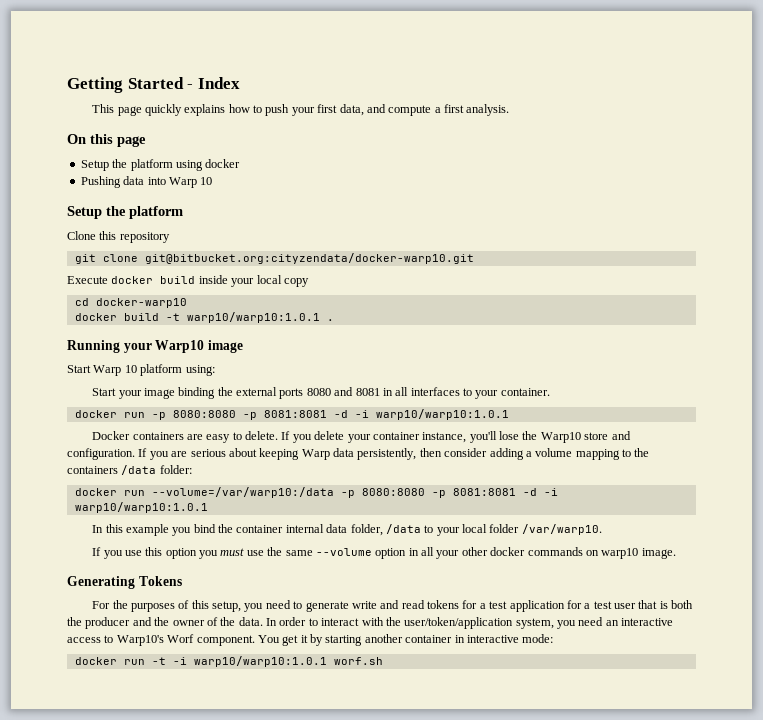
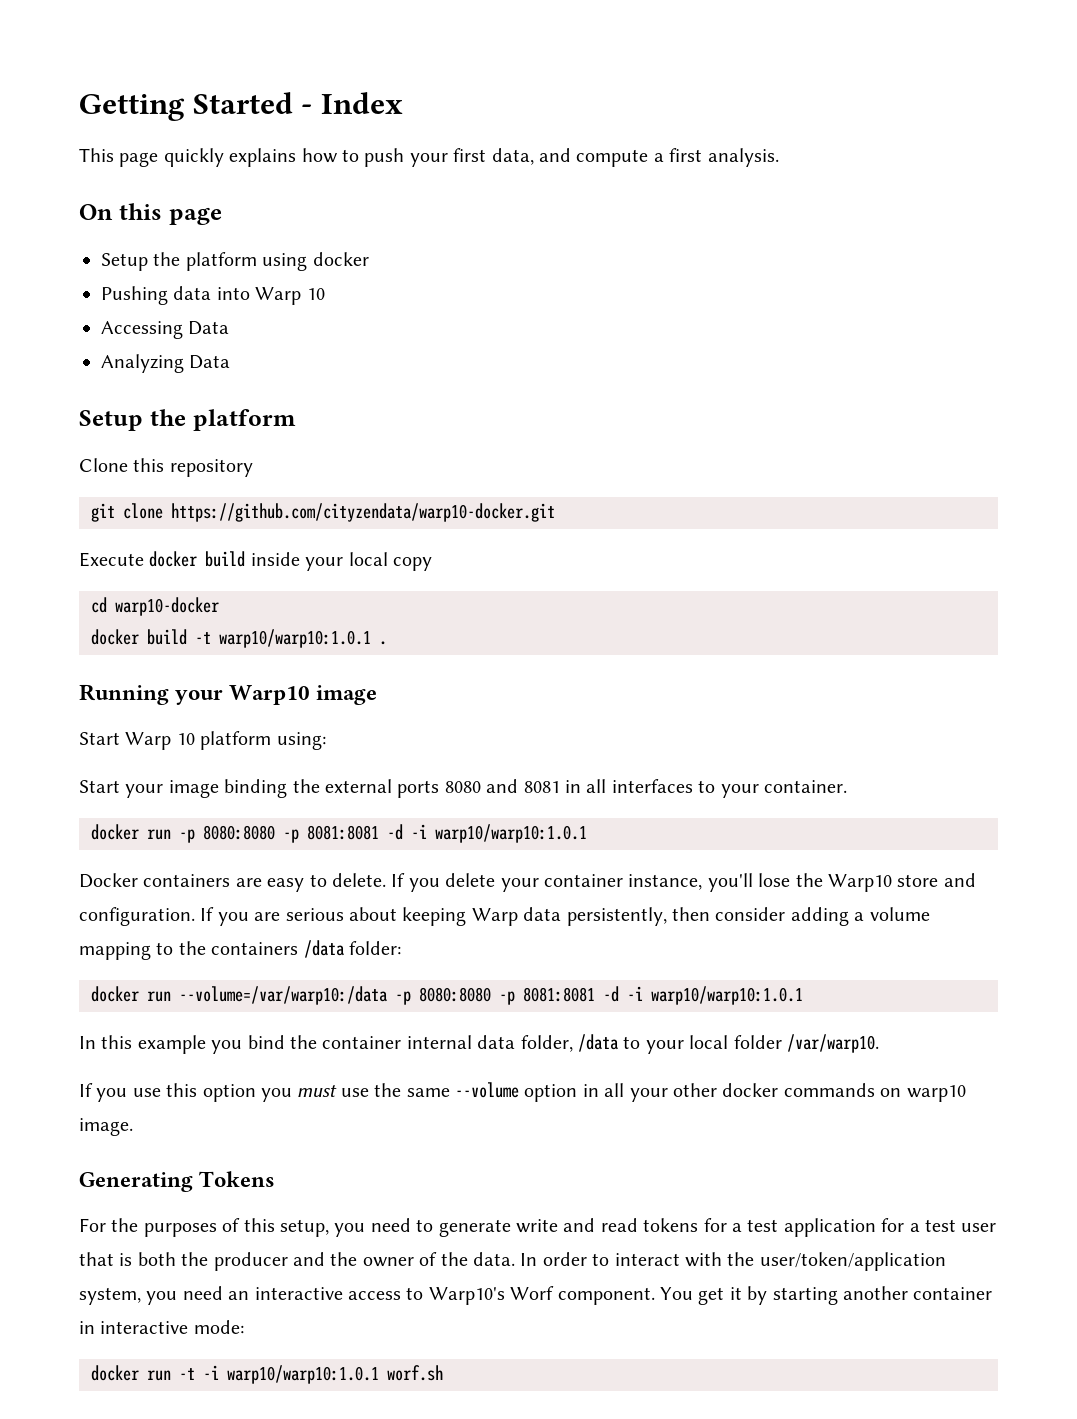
+ Accessing Data
+ Analyzing Data
- git clone git@bitbucket.org:cityzendata/docker-warp10.git
+ git clone https://github.com/cityzendata/warp10-docker.git
- cd docker-warp10
+ cd warp10-docker

